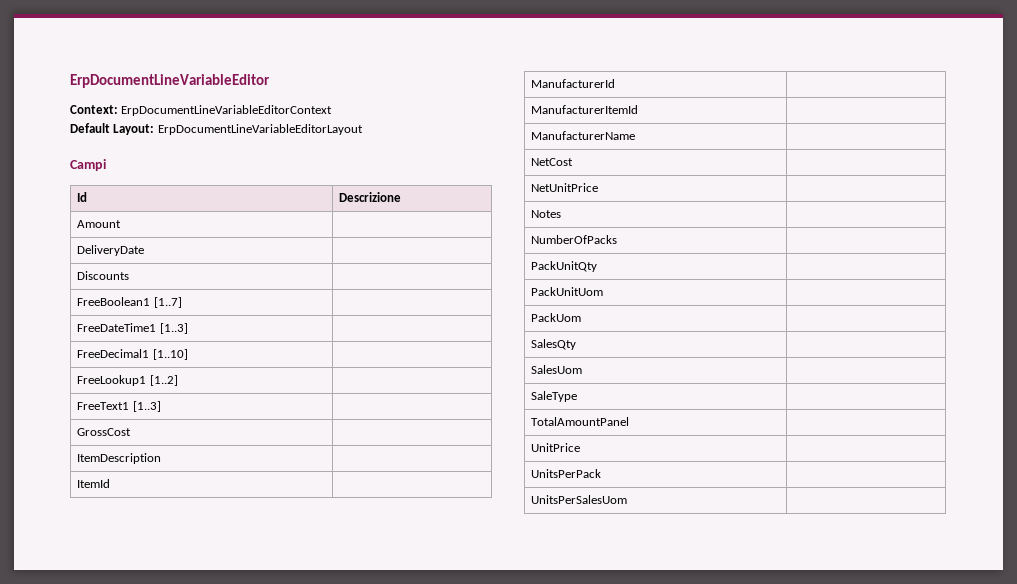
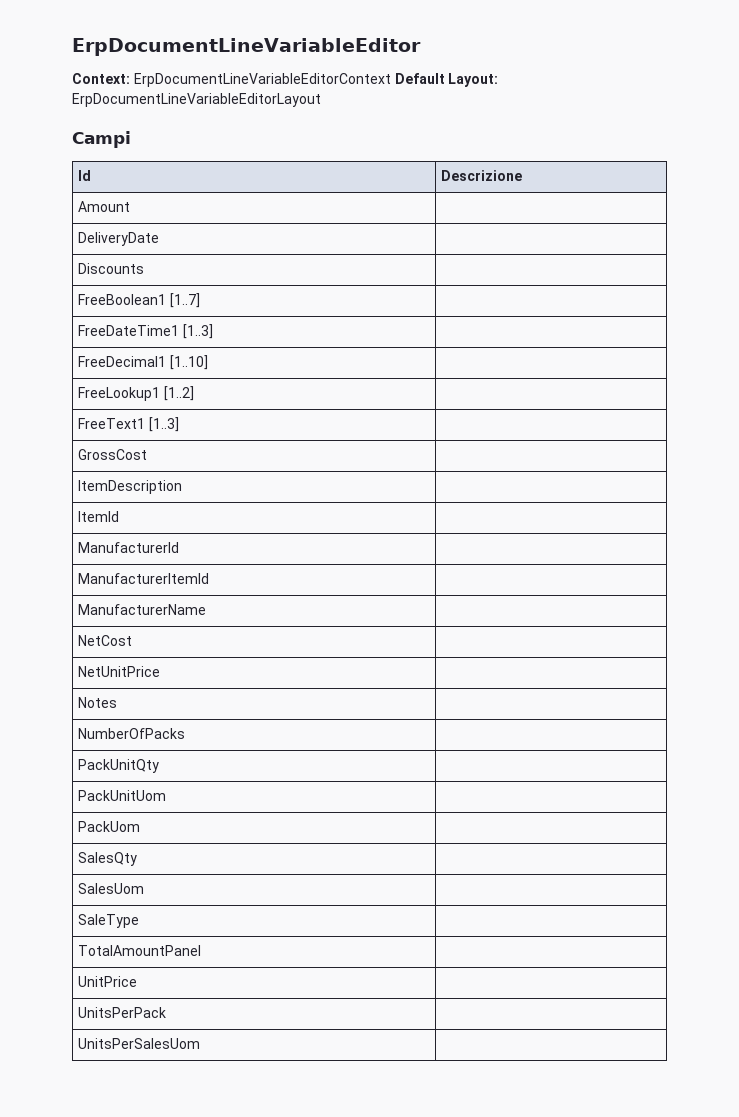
- Context: ErpDocumentLineVariableEditorContext
- Default Layout: ErpDocumentLineVariableEditorLayout
+ Context: ErpDocumentLineVariableEditorContext Default Layout: ErpDocumentLineVariableEditorLayout

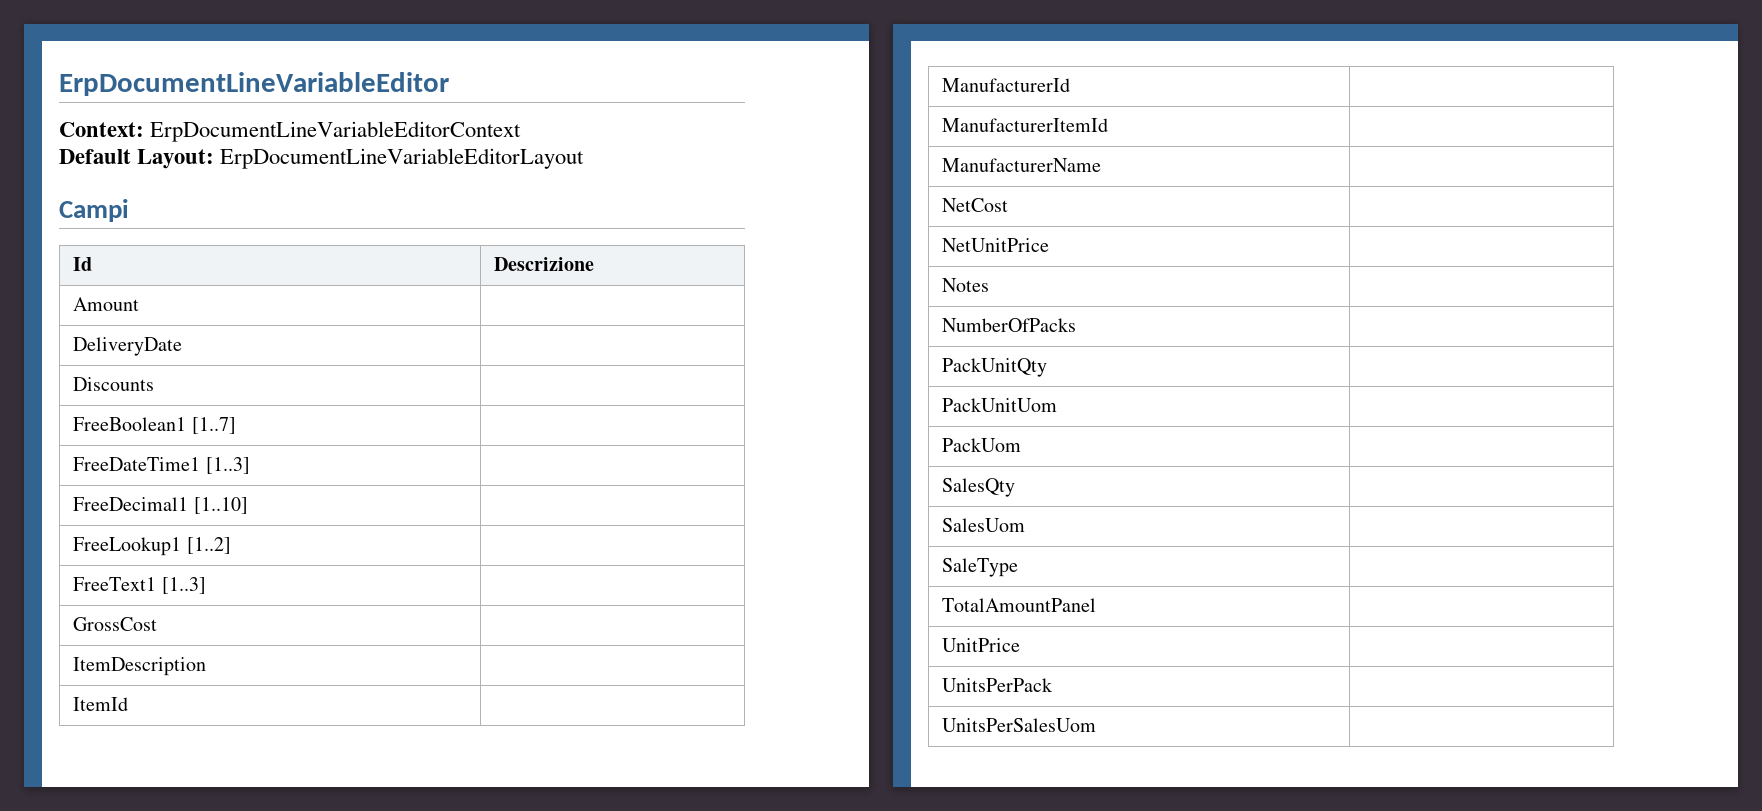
- Context: ErpDocumentLineVariableEditorContext Default Layout: ErpDocumentLineVariableEditorLayout
+ Context: ErpDocumentLineVariableEditorContext
+ Default Layout: ErpDocumentLineVariableEditorLayout

